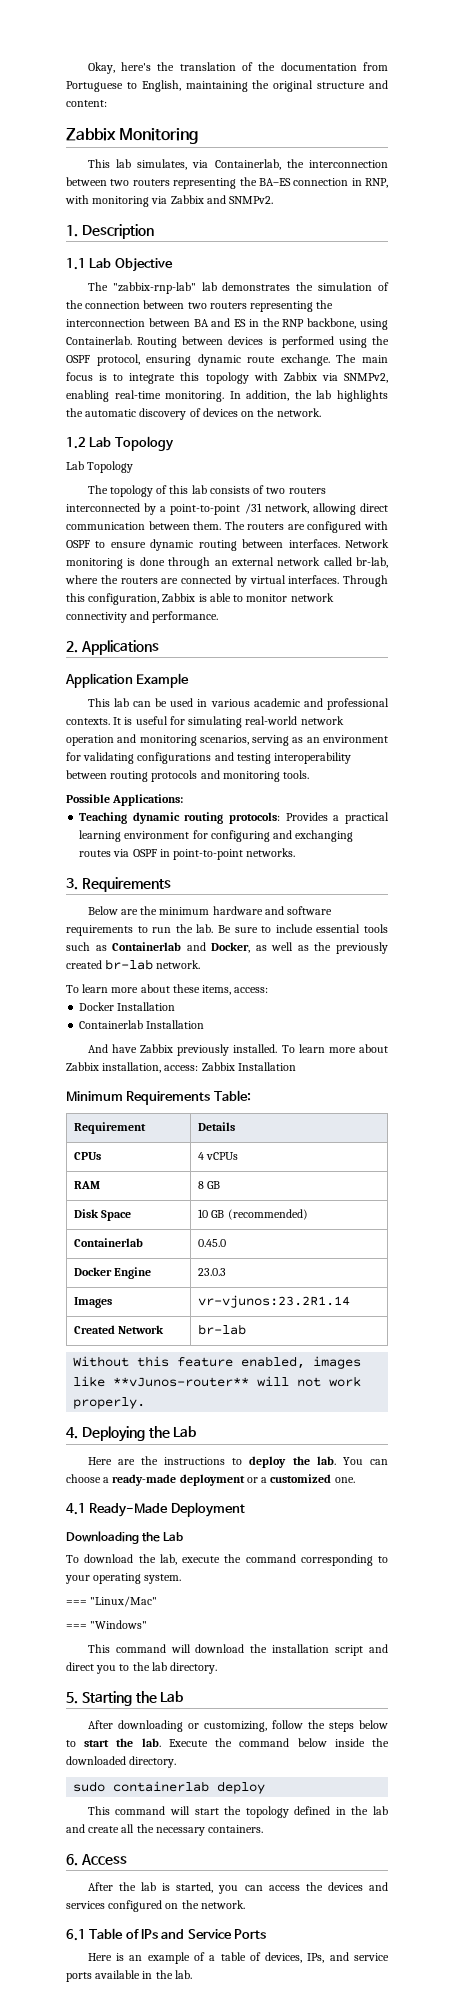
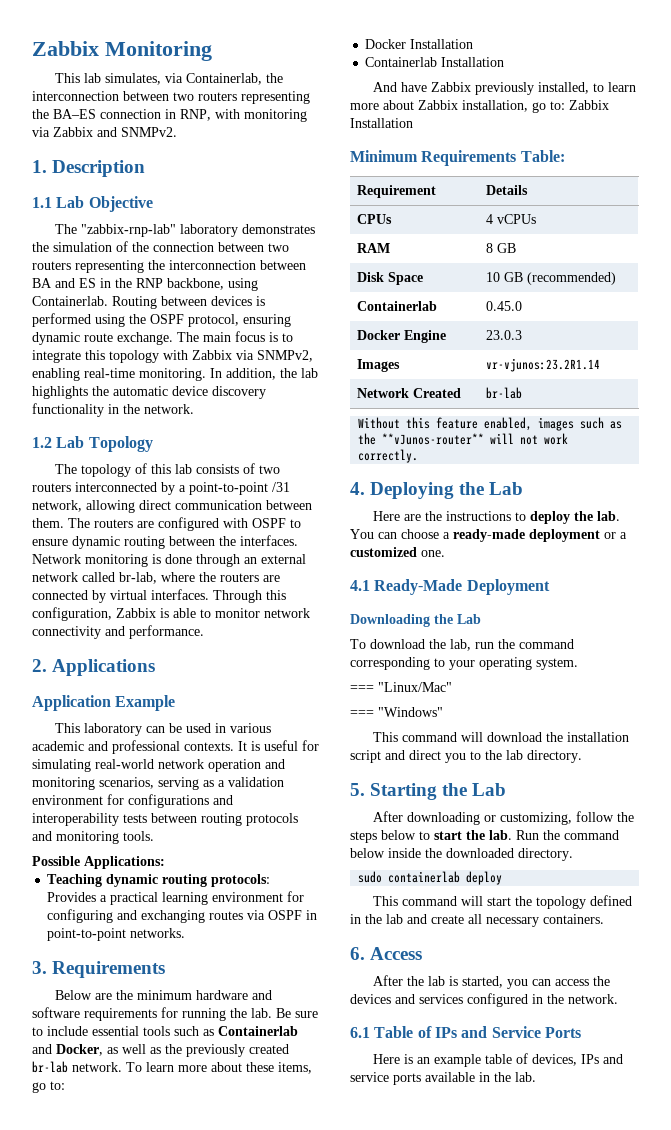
- Okay, here's the translation of the documentation from Portuguese to English, maintaining the original structure and content:
- The "zabbix-rnp-lab" lab demonstrates the simulation of the connection between two routers representing the interconnection between BA and ES in the RNP backbone, using Containerlab.
+ The "zabbix-rnp-lab" laboratory demonstrates the simulation of the connection between two routers representing the interconnection between BA and ES in the RNP backbone, using Containerlab.
- In addition, the lab highlights the automatic discovery of devices on the network.
+ In addition, the lab highlights the automatic device discovery functionality in the network.
  1.2 Lab Topology
- Lab Topology
- The routers are configured with OSPF to ensure dynamic routing between interfaces.
+ The routers are configured with OSPF to ensure dynamic routing between the interfaces.
- This lab can be used in various academic and professional contexts.
+ This laboratory can be used in various academic and professional contexts.
- It is useful for simulating real-world network operation and monitoring scenarios, serving as an environment for validating configurations and testing interoperability between routing protocols and monitoring tools.
+ It is useful for simulating real-world network operation and monitoring scenarios, serving as a validation environment for configurations and interoperability tests between routing protocols and monitoring tools.
- Below are the minimum hardware and software requirements to run the lab.
+ Below are the minimum hardware and software requirements for running the lab.
- Be sure to include essential tools such as Containerlab and Docker, as well as the previously created br-lab network.
- To learn more about these items, access:
+ Be sure to include essential tools such as Containerlab and Docker, as well as the previously created br-lab network. To learn more about these items, go to:
- And have Zabbix previously installed. To learn more about Zabbix installation, access: Zabbix Installation
+ And have Zabbix previously installed, to learn more about Zabbix installation, go to: Zabbix Installation
- Created Network | br-lab
+ Network Created | br-lab
- Without this feature enabled, images like **vJunos-router** will not work properly.
+ Without this feature enabled, images such as the **vJunos-router** will not work correctly.
- To download the lab, execute the command corresponding to your operating system.
+ To download the lab, run the command corresponding to your operating system.
- Execute the command below inside the downloaded directory.
+ Run the command below inside the downloaded directory.
- This command will start the topology defined in the lab and create all the necessary containers.
+ This command will start the topology defined in the lab and create all necessary containers.
- After the lab is started, you can access the devices and services configured on the network.
+ After the lab is started, you can access the devices and services configured in the network.
- Here is an example of a table of devices, IPs, and service ports available in the lab.
+ Here is an example table of devices, IPs and service ports available in the lab.

